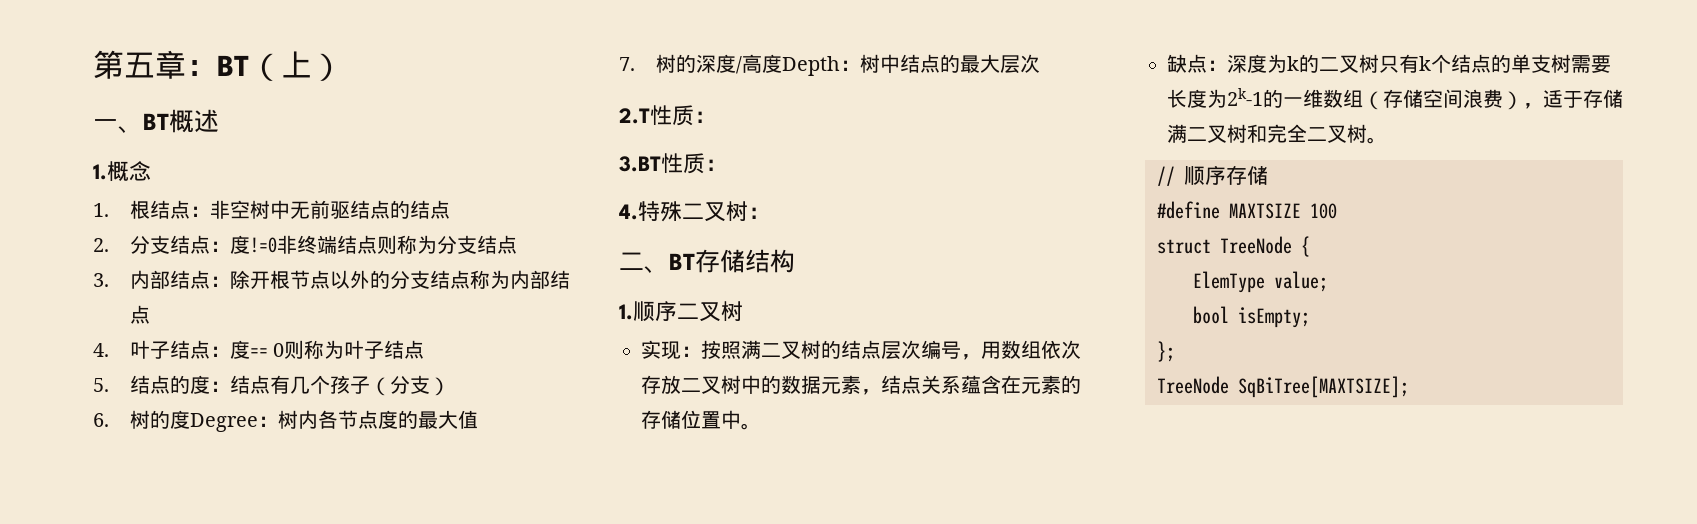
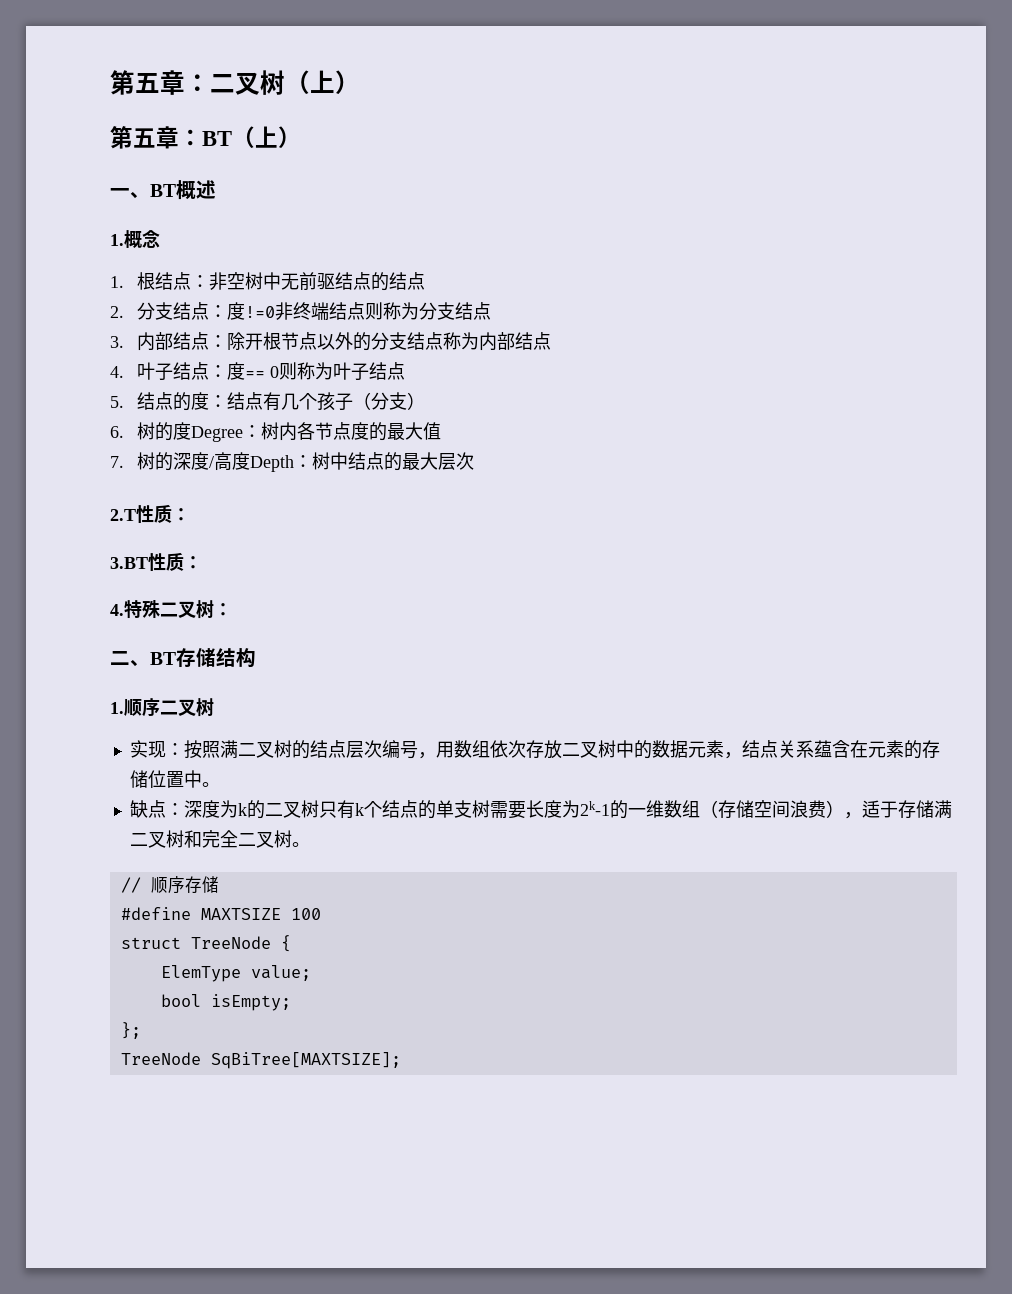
+ 第五章：二叉树（上）

